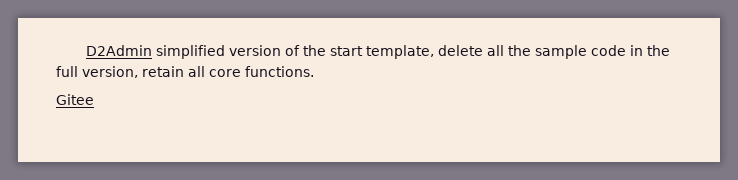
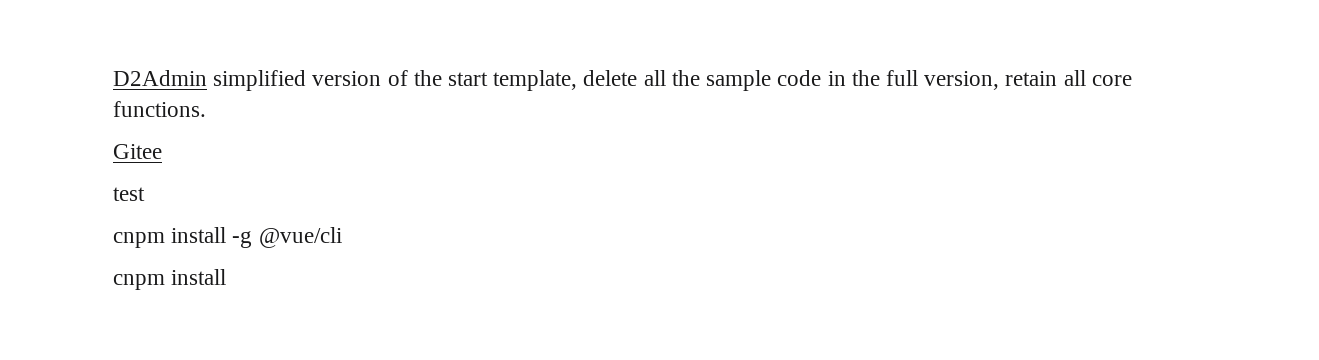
+ test
+ cnpm install -g @vue/cli
+ cnpm install

